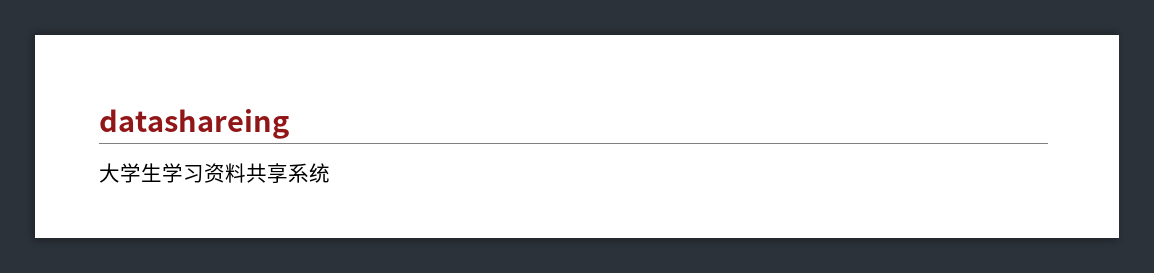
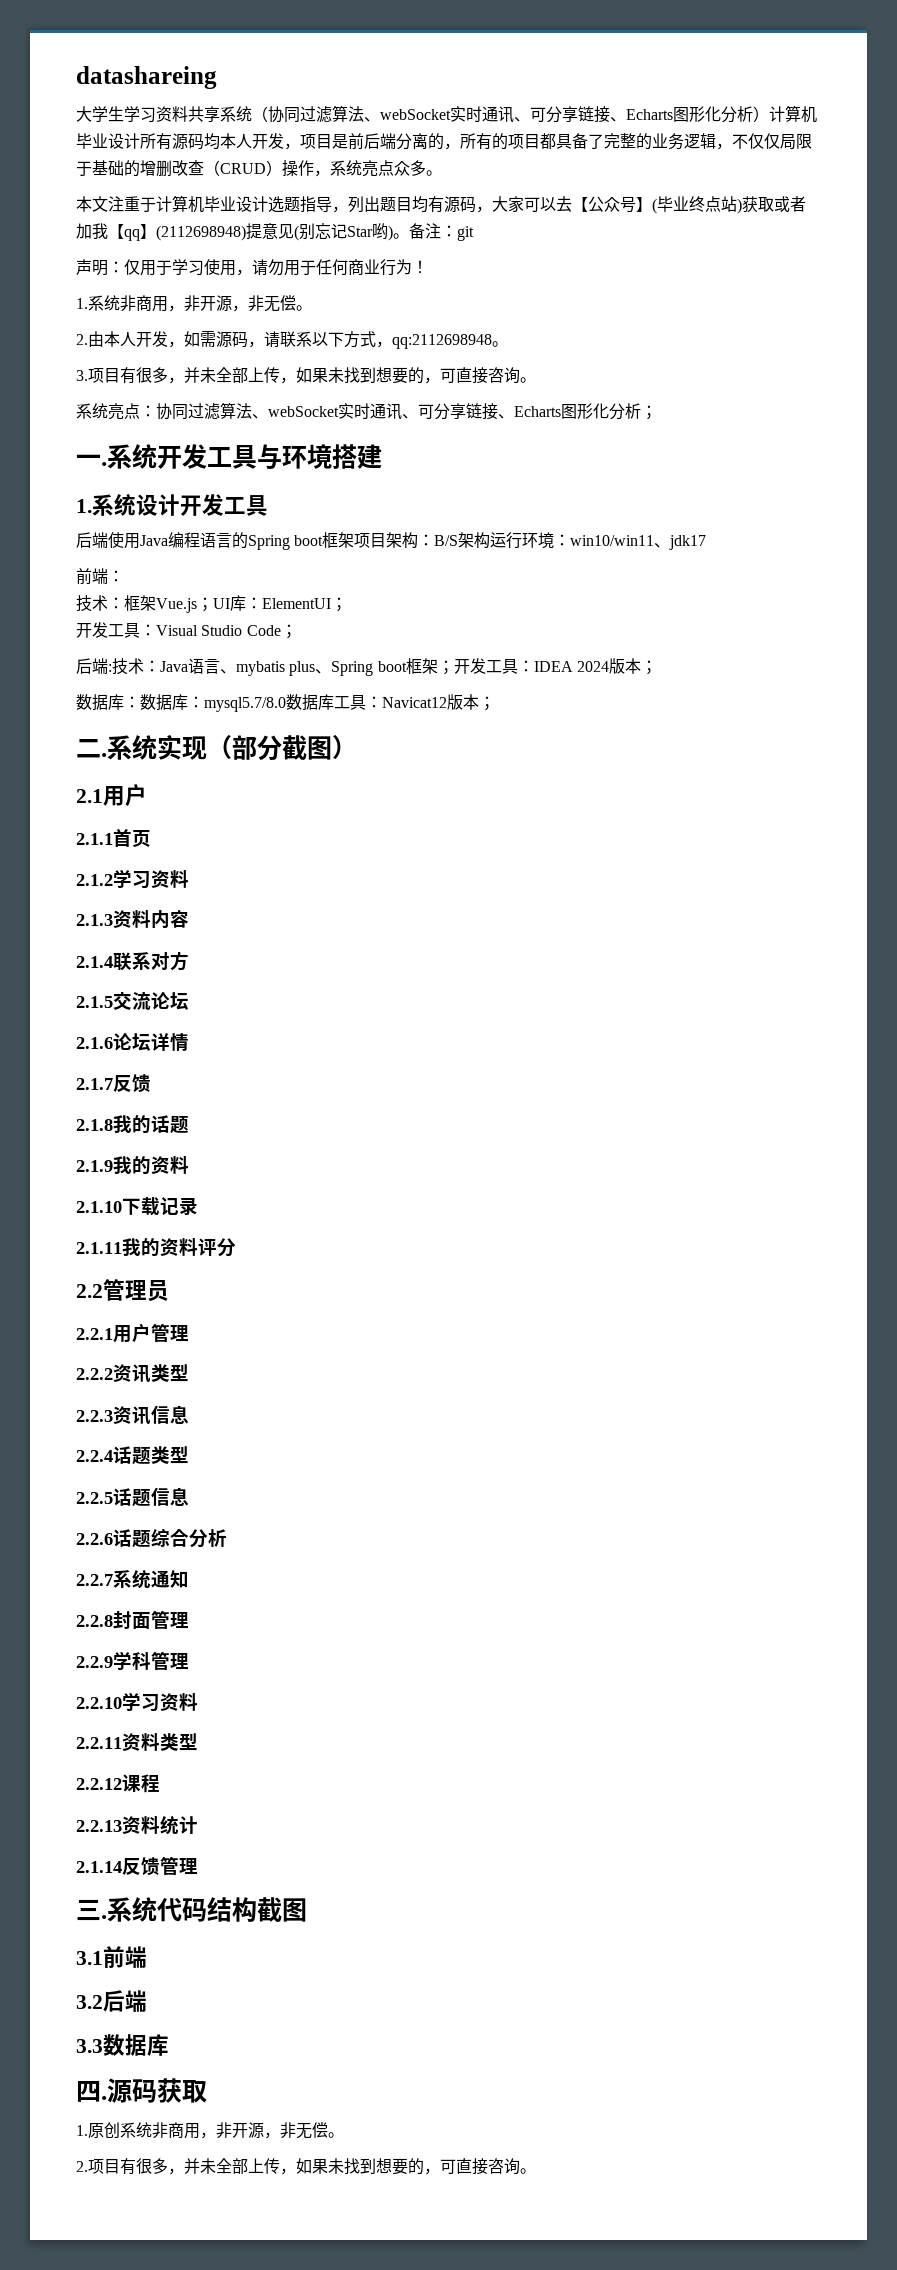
- 大学生学习资料共享系统
+ 大学生学习资料共享系统（协同过滤算法、webSocket实时通讯、可分享链接、Echarts图形化分析）计算机毕业设计所有源码均本人开发，项目是前后端分离的，所有的项目都具备了完整的业务逻辑，不仅仅局限于基础的增删改查（CRUD）操作，系统亮点众多。
+ 本文注重于计算机毕业设计选题指导，列出题目均有源码，大家可以去【公众号】(毕业终点站)获取或者加我【qq】(2112698948)提意见(别忘记Star哟)。备注：git
+ 声明：仅用于学习使用，请勿用于任何商业行为！
+ 1.系统非商用，非开源，非无偿。
+ 2.由本人开发，如需源码，请联系以下方式，qq:2112698948。
+ 3.项目有很多，并未全部上传，如果未找到想要的，可直接咨询。
+ 系统亮点：协同过滤算法、webSocket实时通讯、可分享链接、Echarts图形化分析；
+ 一.系统开发工具与环境搭建
+ 1.系统设计开发工具
+ 后端使用Java编程语言的Spring boot框架项目架构：B/S架构运行环境：win10/win11、jdk17
+ 前端：
+ 技术：框架Vue.js；UI库：ElementUI；
+ 开发工具：Visual Studio Code；
+ 后端:技术：Java语言、mybatis plus、Spring boot框架；开发工具：IDEA 2024版本；
+ 数据库：数据库：mysql5.7/8.0数据库工具：Navicat12版本；
+ 二.系统实现（部分截图）
+ 2.1用户
+ 2.1.1首页
+ 2.1.2学习资料
+ 2.1.3资料内容
+ 2.1.4联系对方
+ 2.1.5交流论坛
+ 2.1.6论坛详情
+ 2.1.7反馈
+ 2.1.8我的话题
+ 2.1.9我的资料
+ 2.1.10下载记录
+ 2.1.11我的资料评分
+ 2.2管理员
+ 2.2.1用户管理
+ 2.2.2资讯类型
+ 2.2.3资讯信息
+ 2.2.4话题类型
+ 2.2.5话题信息
+ 2.2.6话题综合分析
+ 2.2.7系统通知
+ 2.2.8封面管理
+ 2.2.9学科管理
+ 2.2.10学习资料
+ 2.2.11资料类型
+ 2.2.12课程
+ 2.2.13资料统计
+ 2.1.14反馈管理
+ 三.系统代码结构截图
+ 3.1前端
+ 3.2后端
+ 3.3数据库
+ 四.源码获取
+ 1.原创系统非商用，非开源，非无偿。
+ 2.项目有很多，并未全部上传，如果未找到想要的，可直接咨询。

